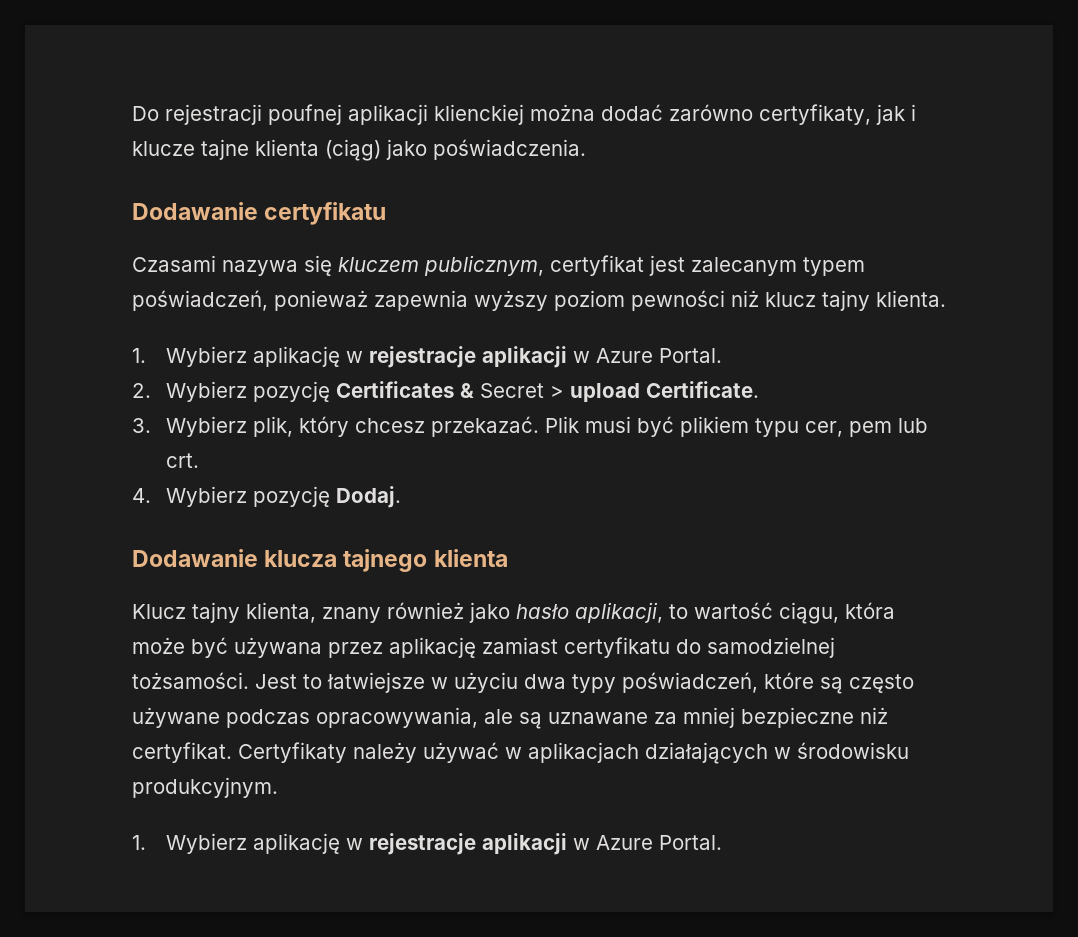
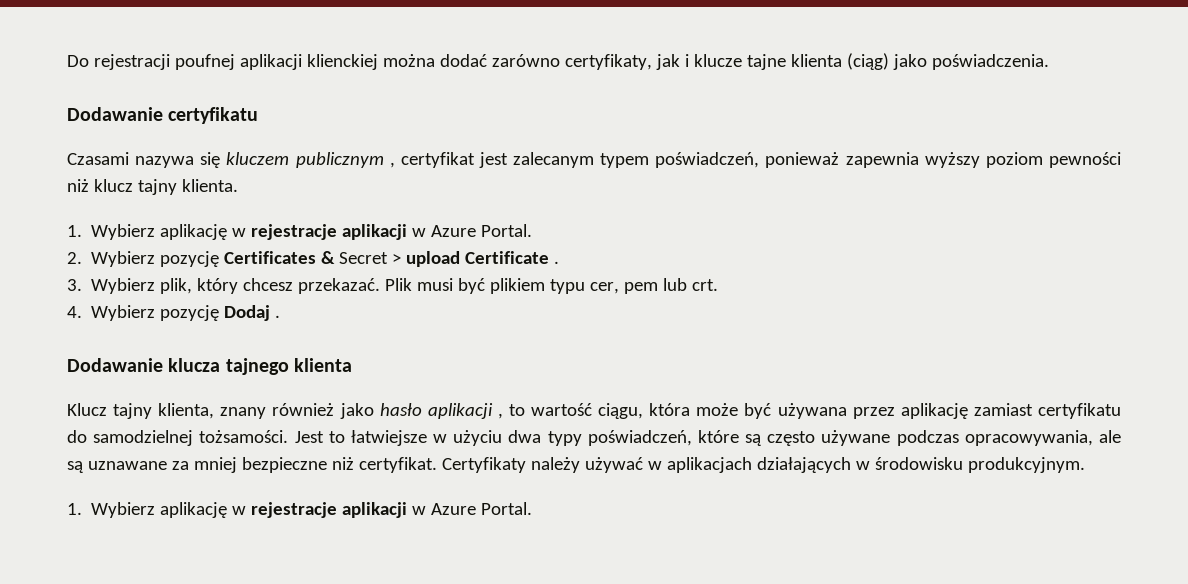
- Czasami nazywa się kluczem publicznym, certyfikat jest zalecanym typem poświadczeń, ponieważ zapewnia wyższy poziom pewności niż klucz tajny klienta.
+ Czasami nazywa się kluczem publicznym , certyfikat jest zalecanym typem poświadczeń, ponieważ zapewnia wyższy poziom pewności niż klucz tajny klienta.
- 2. Wybierz pozycję Certificates & Secret > upload Certificate.
+ 2. Wybierz pozycję Certificates & Secret > upload Certificate .
- 4. Wybierz pozycję Dodaj.
+ 4. Wybierz pozycję Dodaj .
- Klucz tajny klienta, znany również jako hasło aplikacji, to wartość ciągu, która może być używana przez aplikację zamiast certyfikatu do samodzielnej tożsamości.
+ Klucz tajny klienta, znany również jako hasło aplikacji , to wartość ciągu, która może być używana przez aplikację zamiast certyfikatu do samodzielnej tożsamości.

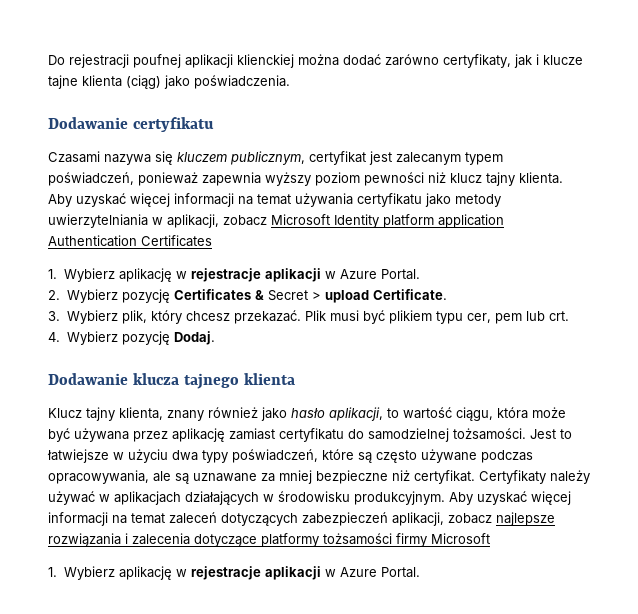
- Czasami nazywa się kluczem publicznym , certyfikat jest zalecanym typem poświadczeń, ponieważ zapewnia wyższy poziom pewności niż klucz tajny klienta.
+ Czasami nazywa się kluczem publicznym, certyfikat jest zalecanym typem poświadczeń, ponieważ zapewnia wyższy poziom pewności niż klucz tajny klienta. Aby uzyskać więcej informacji na temat używania certyfikatu jako metody uwierzytelniania w aplikacji, zobacz Microsoft Identity platform application Authentication Certificates
- 2. Wybierz pozycję Certificates & Secret > upload Certificate .
+ 2. Wybierz pozycję Certificates & Secret > upload Certificate.
- 4. Wybierz pozycję Dodaj .
+ 4. Wybierz pozycję Dodaj.
- Klucz tajny klienta, znany również jako hasło aplikacji , to wartość ciągu, która może być używana przez aplikację zamiast certyfikatu do samodzielnej tożsamości.
+ Klucz tajny klienta, znany również jako hasło aplikacji, to wartość ciągu, która może być używana przez aplikację zamiast certyfikatu do samodzielnej tożsamości.
+ Aby uzyskać więcej informacji na temat zaleceń dotyczących zabezpieczeń aplikacji, zobacz najlepsze rozwiązania i zalecenia dotyczące platformy tożsamości firmy Microsoft

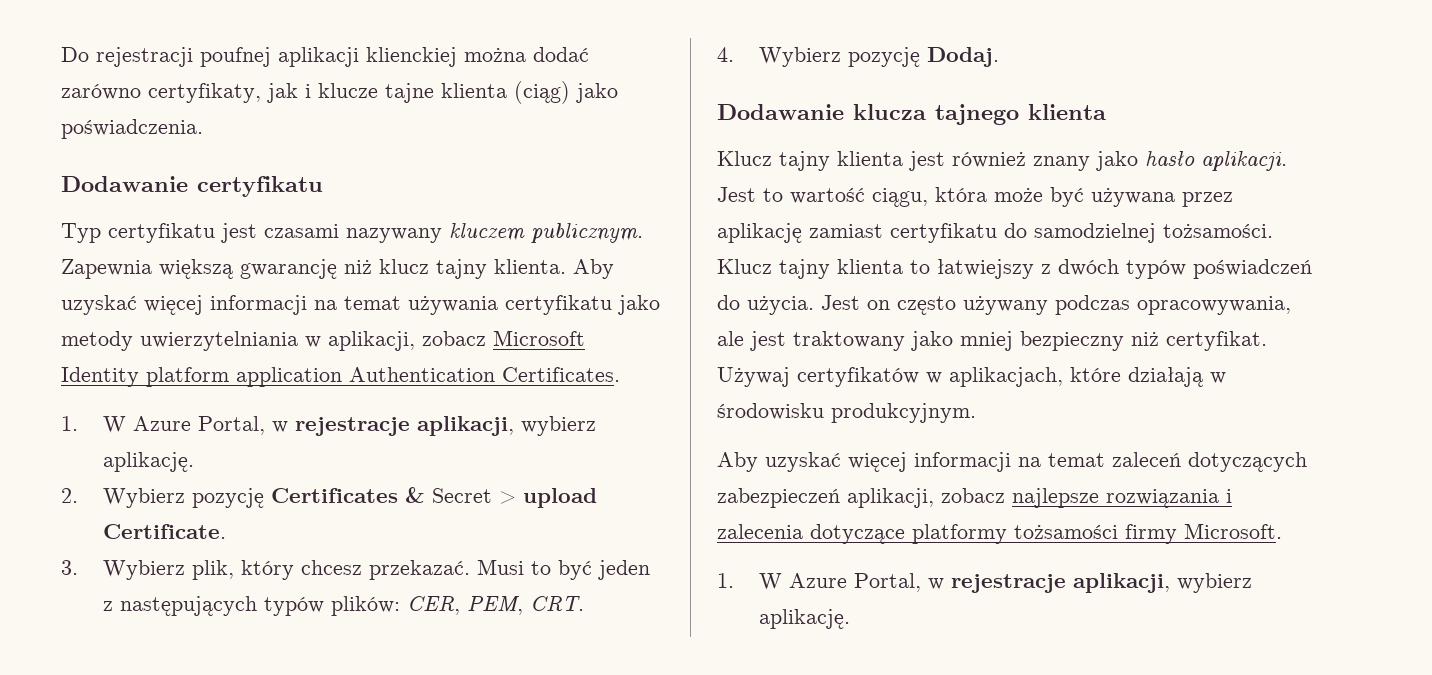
- Czasami nazywa się kluczem publicznym, certyfikat jest zalecanym typem poświadczeń, ponieważ zapewnia wyższy poziom pewności niż klucz tajny klienta.
+ Typ certyfikatu jest czasami nazywany kluczem publicznym. Zapewnia większą gwarancję niż klucz tajny klienta.
- Aby uzyskać więcej informacji na temat używania certyfikatu jako metody uwierzytelniania w aplikacji, zobacz Microsoft Identity platform application Authentication Certificates
- 1. Wybierz aplikację w rejestracje aplikacji w Azure Portal.
+ Aby uzyskać więcej informacji na temat używania certyfikatu jako metody uwierzytelniania w aplikacji, zobacz Microsoft Identity platform application Authentication Certificates.
+ 1. W Azure Portal, w rejestracje aplikacji, wybierz aplikację.
- Plik musi być plikiem typu cer, pem lub crt.
+ Musi to być jeden z następujących typów plików: CER, PEM, CRT.
- Klucz tajny klienta, znany również jako hasło aplikacji, to wartość ciągu, która może być używana przez aplikację zamiast certyfikatu do samodzielnej tożsamości.
+ Klucz tajny klienta jest również znany jako hasło aplikacji. Jest to wartość ciągu, która może być używana przez aplikację zamiast certyfikatu do samodzielnej tożsamości.
- Jest to łatwiejsze w użyciu dwa typy poświadczeń, które są często używane podczas opracowywania, ale są uznawane za mniej bezpieczne niż certyfikat. Certyfikaty należy używać w aplikacjach działających w środowisku produkcyjnym. Aby uzyskać więcej informacji na temat zaleceń dotyczących zabezpieczeń aplikacji, zobacz najlepsze rozwiązania i zalecenia dotyczące platformy tożsamości firmy Microsoft
- 1. Wybierz aplikację w rejestracje aplikacji w Azure Portal.
+ Klucz tajny klienta to łatwiejszy z dwóch typów poświadczeń do użycia. Jest on często używany podczas opracowywania, ale jest traktowany jako mniej bezpieczny niż certyfikat. Używaj certyfikatów w aplikacjach, które działają w środowisku produkcyjnym.
+ Aby uzyskać więcej informacji na temat zaleceń dotyczących zabezpieczeń aplikacji, zobacz najlepsze rozwiązania i zalecenia dotyczące platformy tożsamości firmy Microsoft.
+ 1. W Azure Portal, w rejestracje aplikacji, wybierz aplikację.

